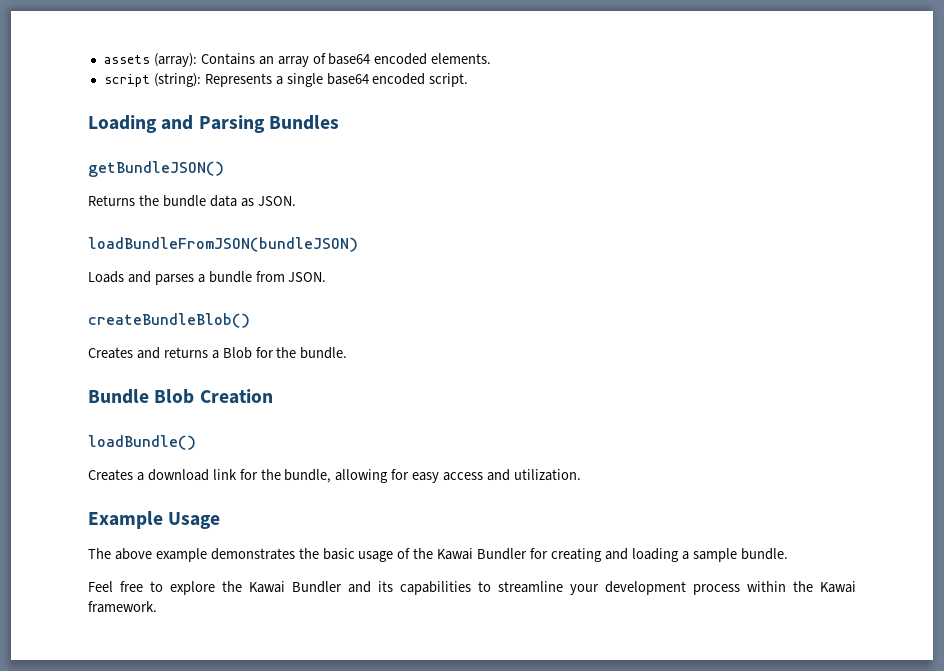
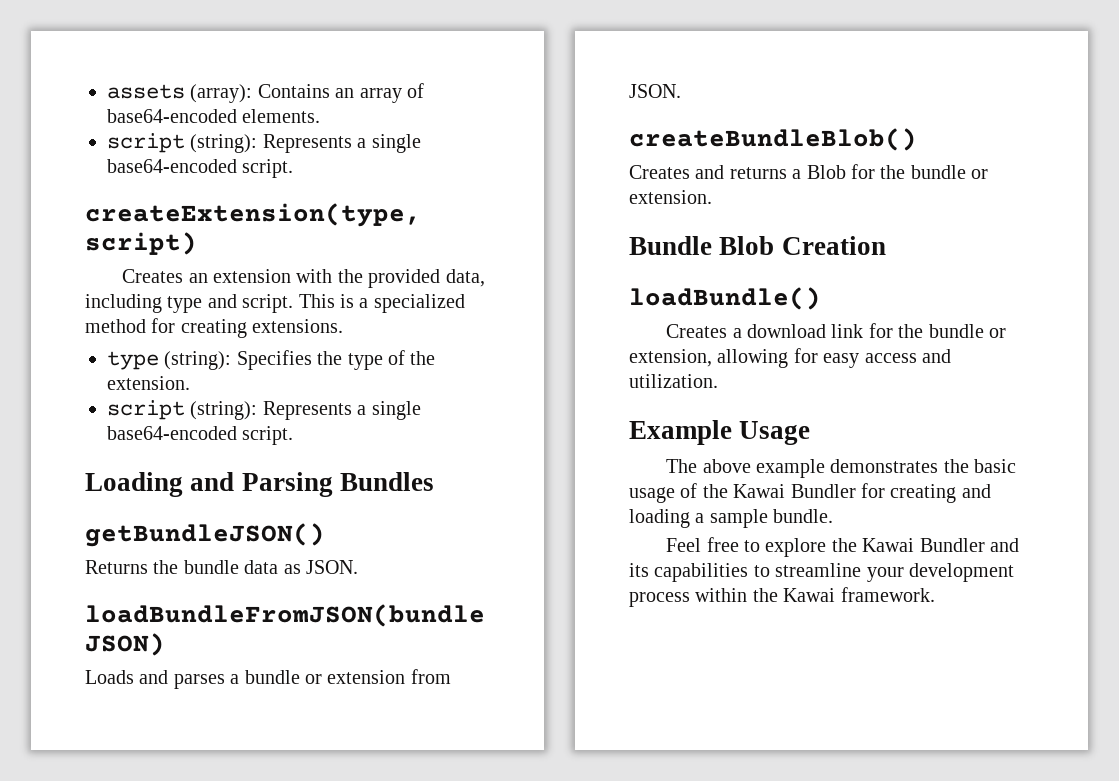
- assets (array): Contains an array of base64 encoded elements.
- script (string): Represents a single base64 encoded script.
+ assets (array): Contains an array of base64-encoded elements.
+ script (string): Represents a single base64-encoded script.
+ createExtension(type, script)
+ Creates an extension with the provided data, including type and script. This is a specialized method for creating extensions.
+ type (string): Specifies the type of the extension.
+ script (string): Represents a single base64-encoded script.
- Loads and parses a bundle from JSON.
+ Loads and parses a bundle or extension from JSON.
- Creates and returns a Blob for the bundle.
+ Creates and returns a Blob for the bundle or extension.
- Creates a download link for the bundle, allowing for easy access and utilization.
+ Creates a download link for the bundle or extension, allowing for easy access and utilization.

